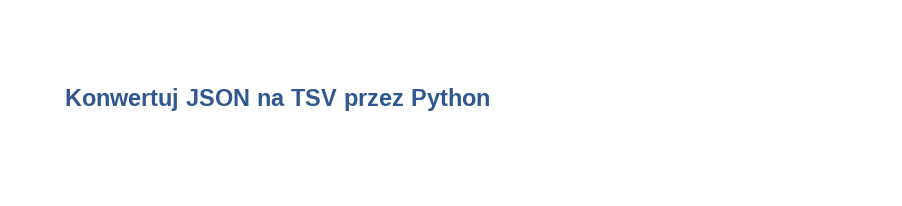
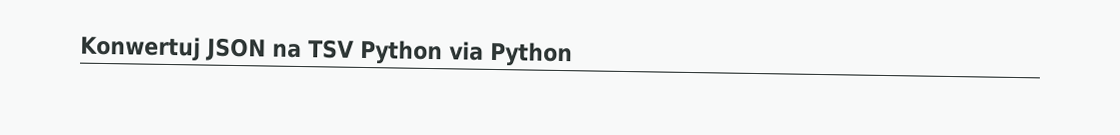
- Konwertuj JSON na TSV przez Python
+ Konwertuj JSON na TSV Python via Python

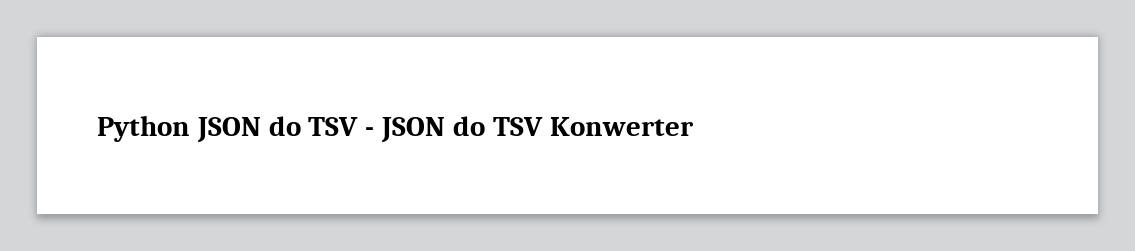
- Konwertuj JSON na TSV Python via Python
+ Python JSON do TSV - JSON do TSV Konwerter

